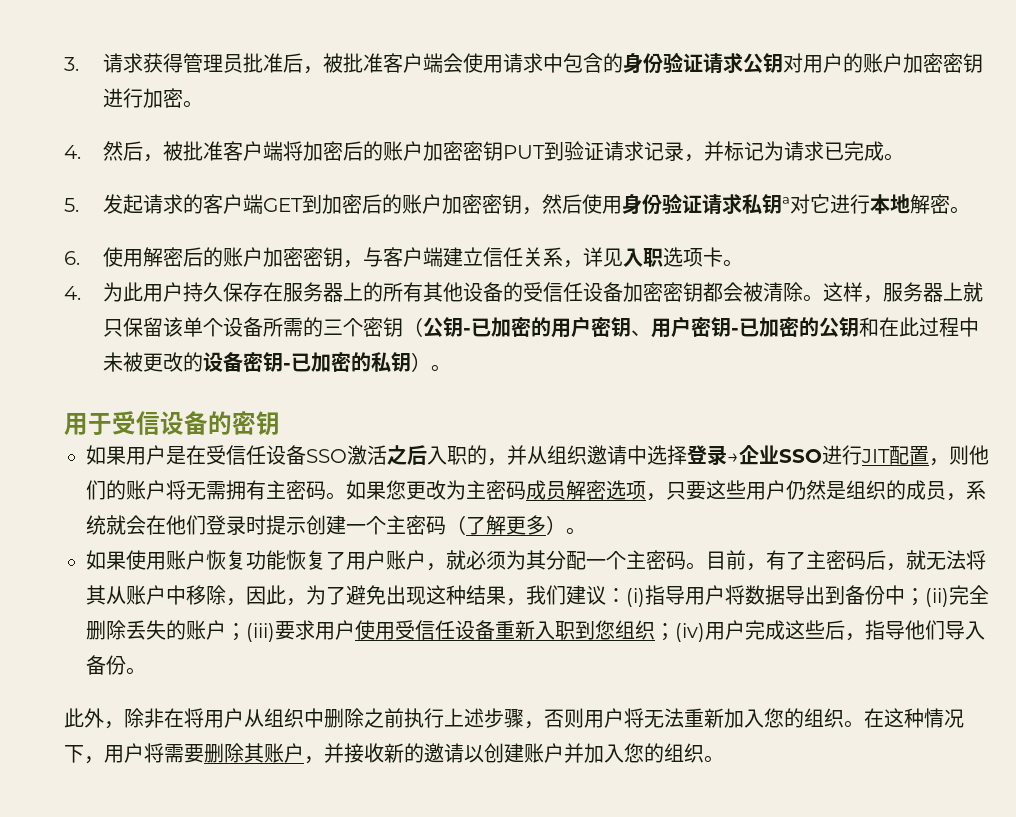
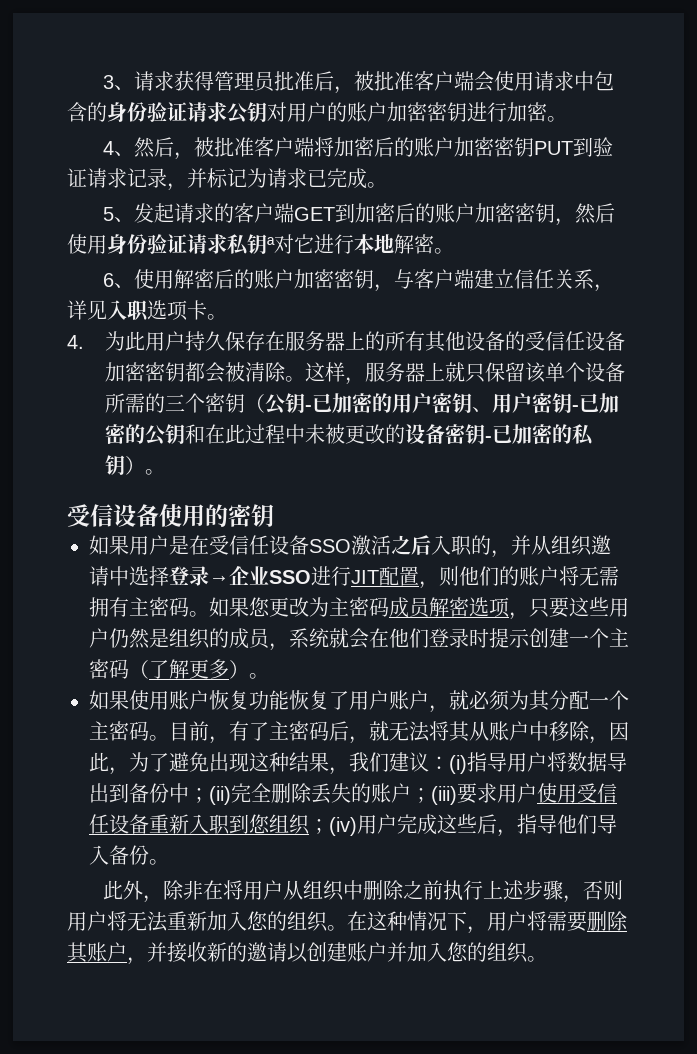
- 3.请求获得管理员批准后，被批准客户端会使用请求中包含的身份验证请求公钥对用户的账户加密密钥进行加密。
+ 3、请求获得管理员批准后，被批准客户端会使用请求中包含的身份验证请求公钥对用户的账户加密密钥进行加密。
- 4.然后，被批准客户端将加密后的账户加密密钥PUT到验证请求记录，并标记为请求已完成。
+ 4、然后，被批准客户端将加密后的账户加密密钥PUT到验证请求记录，并标记为请求已完成。
- 5.发起请求的客户端GET到加密后的账户加密密钥，然后使用身份验证请求私钥ª对它进行本地解密。
+ 5、发起请求的客户端GET到加密后的账户加密密钥，然后使用身份验证请求私钥ª对它进行本地解密。
- 6.使用解密后的账户加密密钥，与客户端建立信任关系，详见入职选项卡。
+ 6、使用解密后的账户加密密钥，与客户端建立信任关系，详见入职选项卡。
- 用于受信设备的密钥
+ 受信设备使用的密钥

